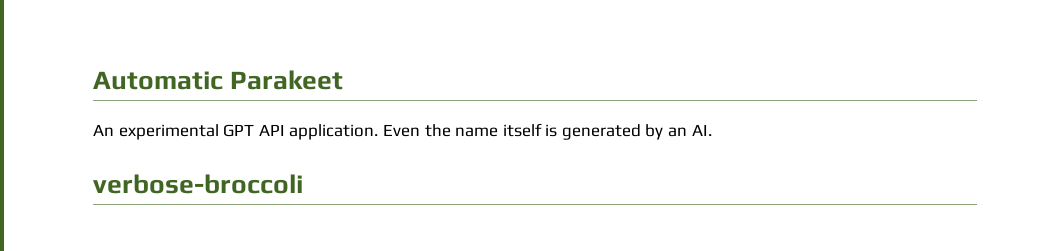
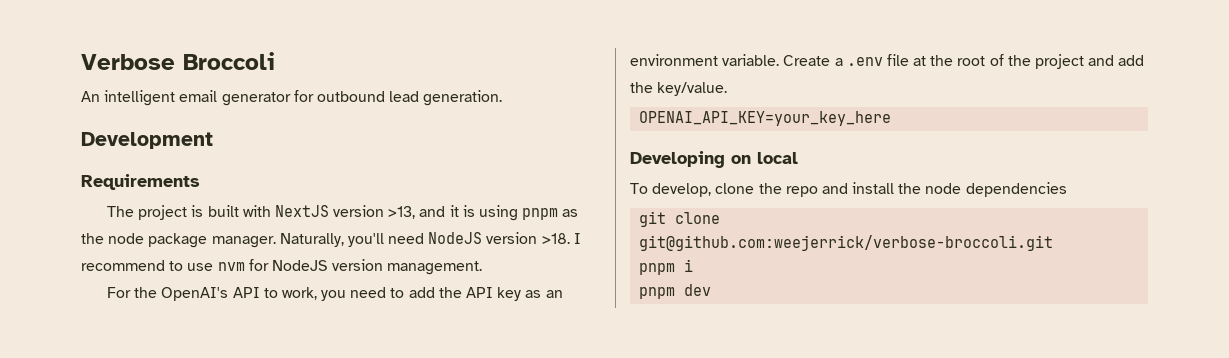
- Automatic Parakeet
+ Verbose Broccoli
- An experimental GPT API application. Even the name itself is generated by an AI.
- verbose-broccoli
+ An intelligent email generator for outbound lead generation.
+ Development
+ Requirements
+ The project is built with NextJS version >13, and it is using pnpm as the node package manager. Naturally, you'll need NodeJS version >18. I recommend to use nvm for NodeJS version management.
+ For the OpenAI's API to work, you need to add the API key as an environment variable. Create a .env file at the root of the project and add the key/value.
+ OPENAI_API_KEY=your_key_here
+ Developing on local
+ To develop, clone the repo and install the node dependencies
+ git clone git@github.com:weejerrick/verbose-broccoli.git
+ pnpm i
+ pnpm dev

